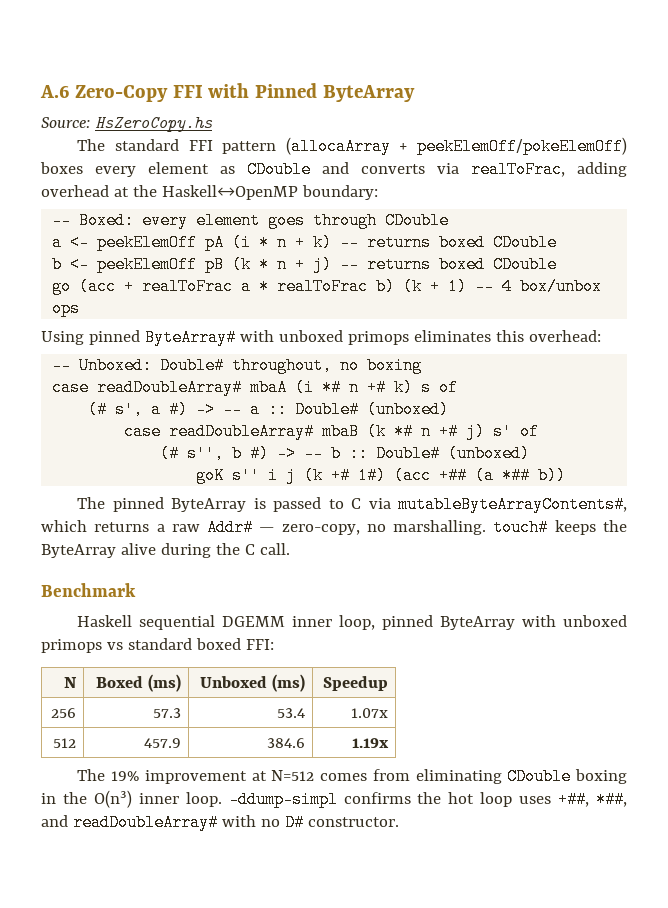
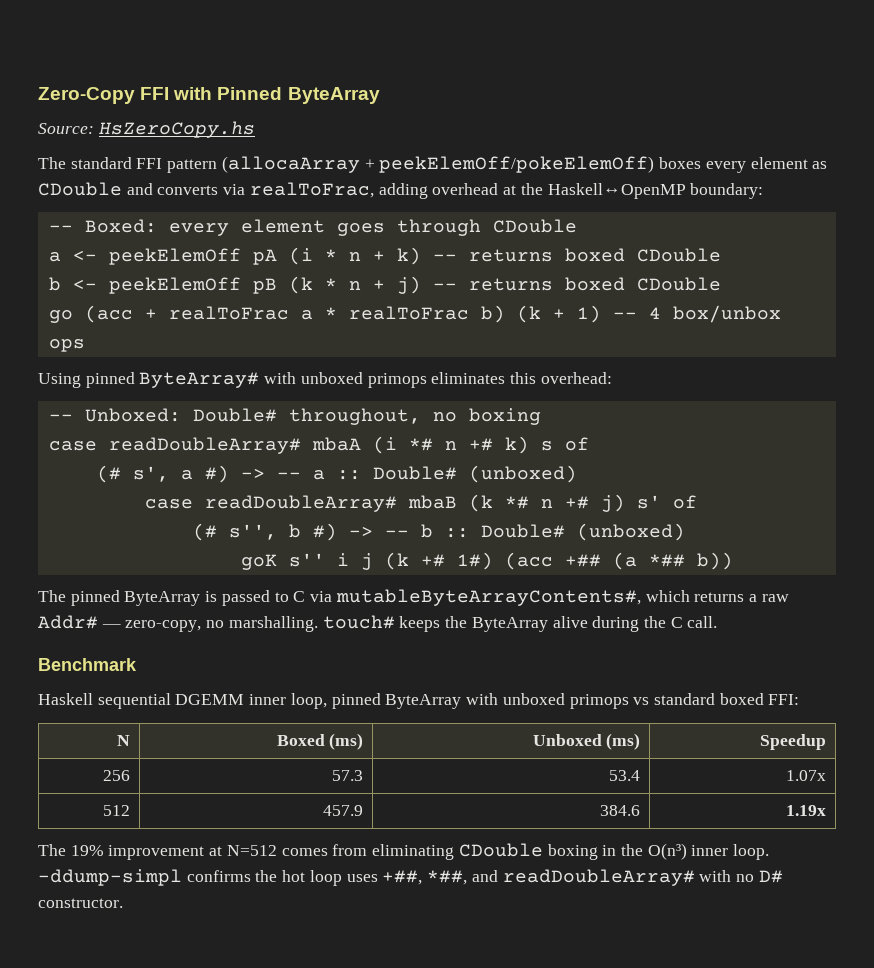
- A.6 Zero-Copy FFI with Pinned ByteArray
+ Zero-Copy FFI with Pinned ByteArray

